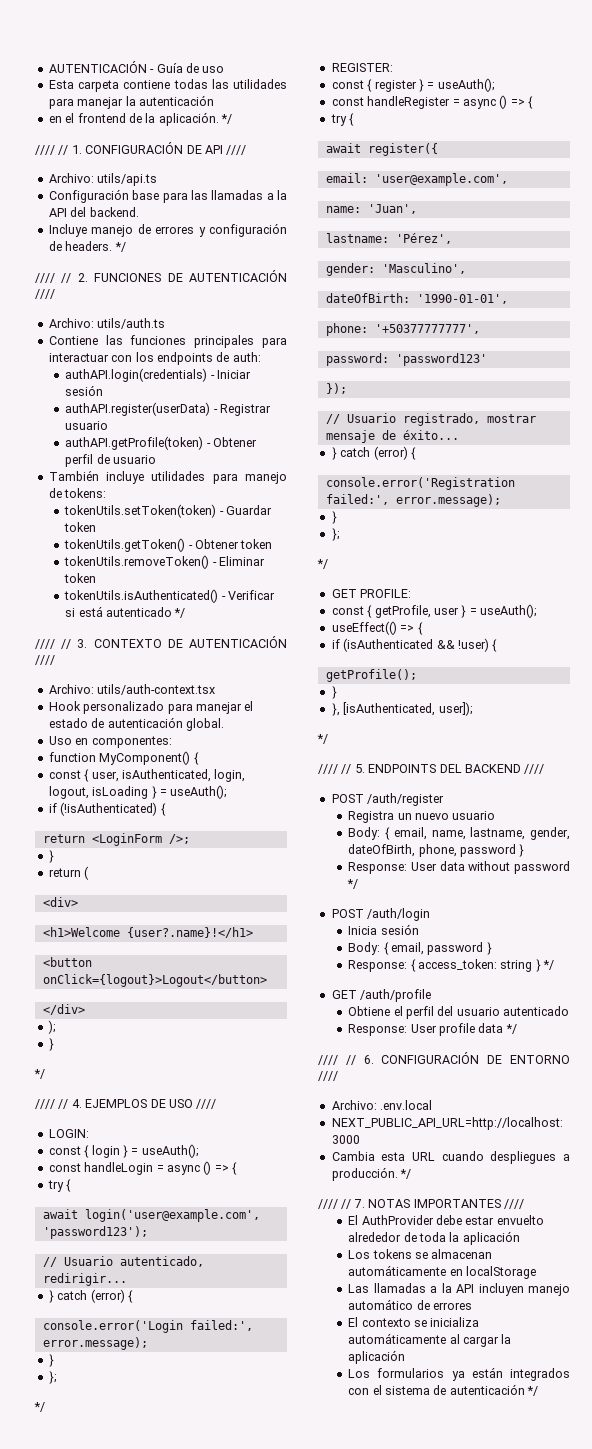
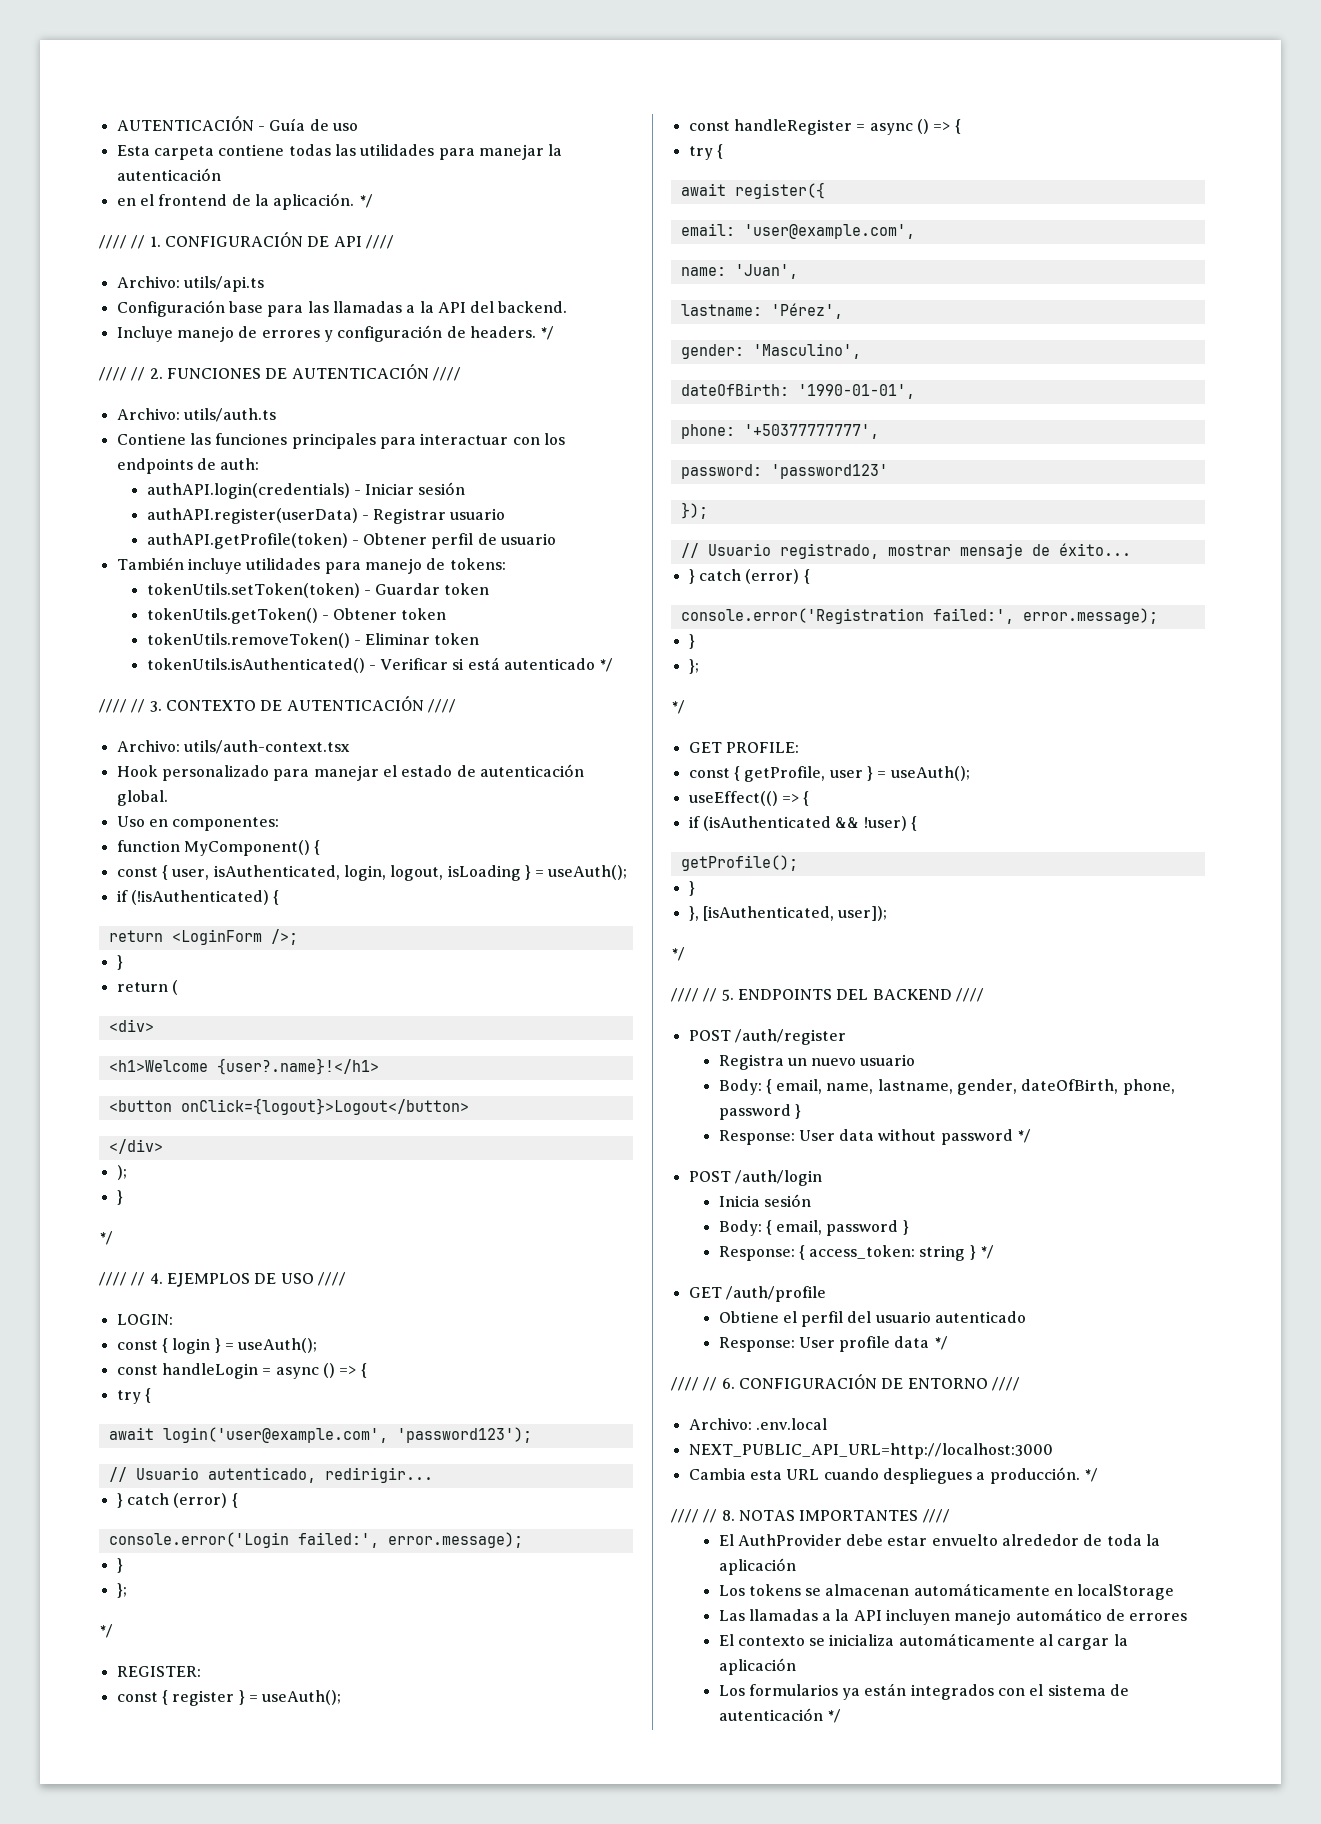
- //// // 7. NOTAS IMPORTANTES ////
+ //// // 8. NOTAS IMPORTANTES ////

